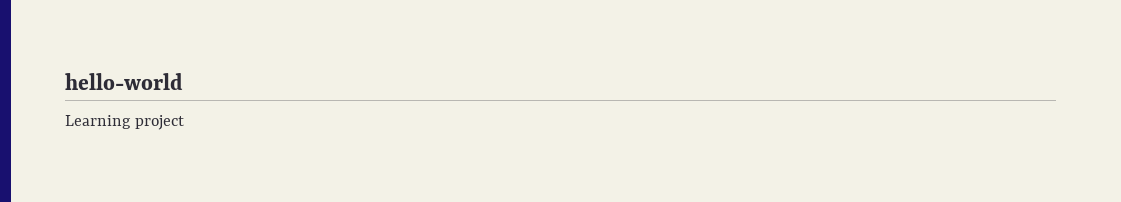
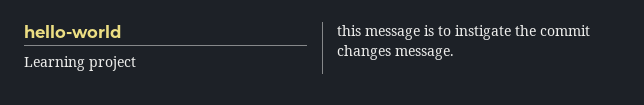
+ this message is to instigate the commit changes message.

